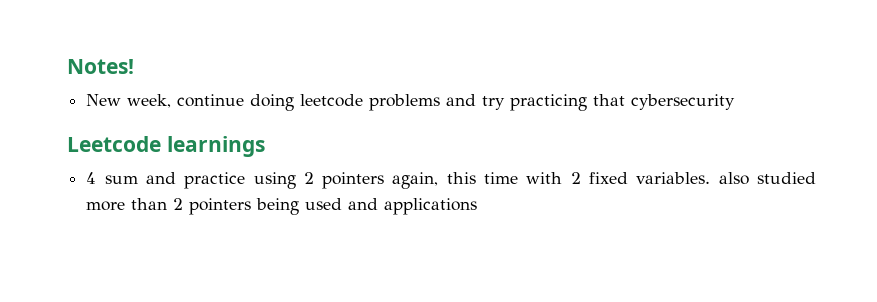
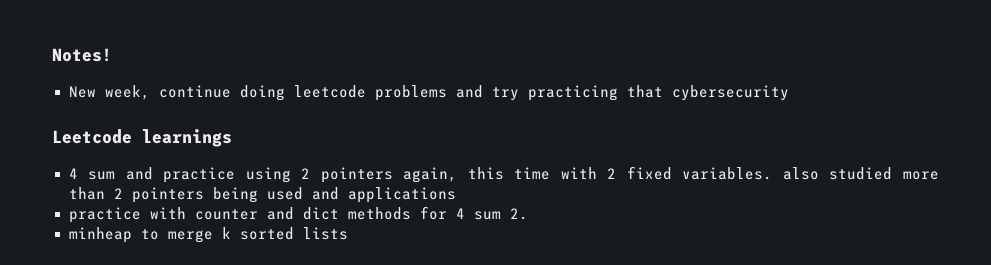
+ practice with counter and dict methods for 4 sum 2.
+ minheap to merge k sorted lists

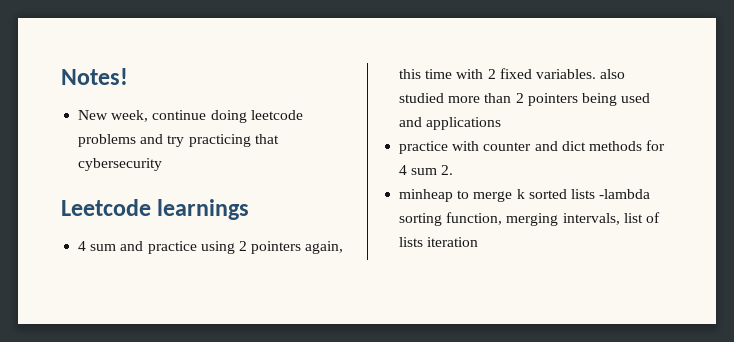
- minheap to merge k sorted lists
+ minheap to merge k sorted lists -lambda sorting function, merging intervals, list of lists iteration

